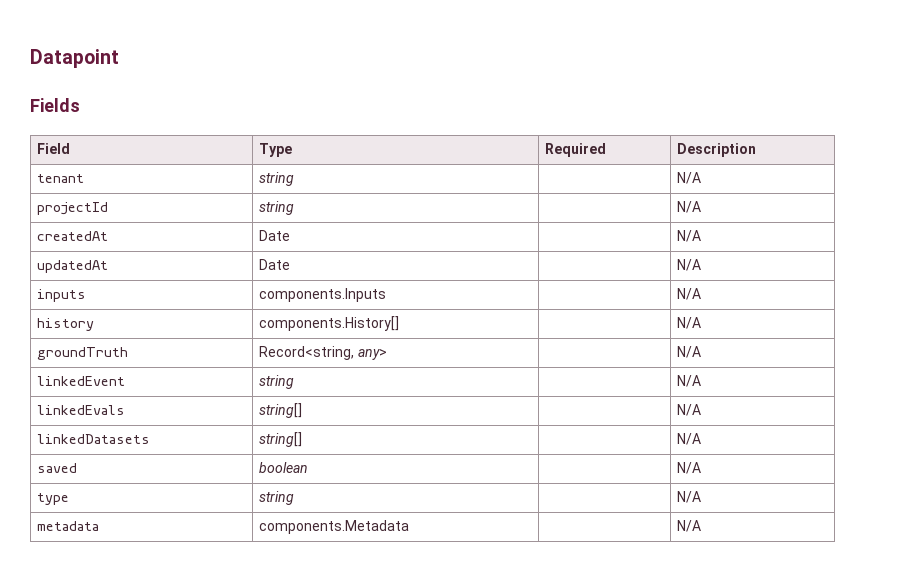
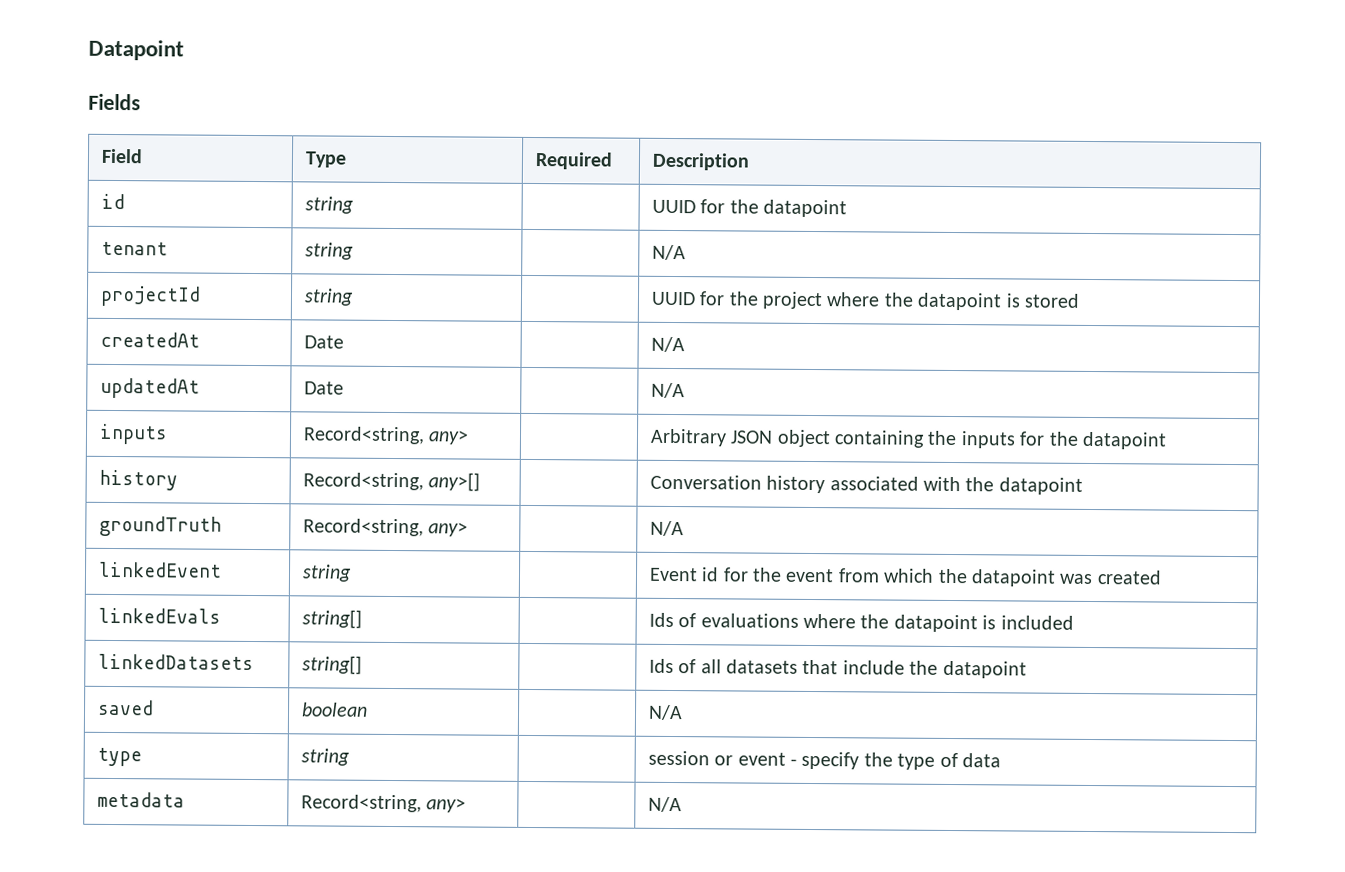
+ id | string | | UUID for the datapoint
- projectId | string | | N/A
+ projectId | string | | UUID for the project where the datapoint is stored
- inputs | components.Inputs | | N/A
- history | components.History[] | | N/A
+ inputs | Record<string, any> | | Arbitrary JSON object containing the inputs for the datapoint
+ history | Record<string, any>[] | | Conversation history associated with the datapoint
- linkedEvent | string | | N/A
- linkedEvals | string[] | | N/A
- linkedDatasets | string[] | | N/A
+ linkedEvent | string | | Event id for the event from which the datapoint was created
+ linkedEvals | string[] | | Ids of evaluations where the datapoint is included
+ linkedDatasets | string[] | | Ids of all datasets that include the datapoint
- type | string | | N/A
+ type | string | | session or event - specify the type of data
- metadata | components.Metadata | | N/A
+ metadata | Record<string, any> | | N/A

